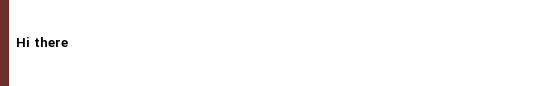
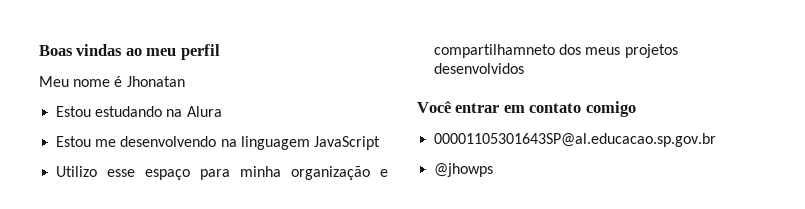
- Hi there
+ Boas vindas ao meu perfil
+ Meu nome é Jhonatan
+ Estou estudando na Alura
+ Estou me desenvolvendo na linguagem JavaScript
+ Utilizo esse espaço para minha organização e compartilhamneto dos meus projetos desenvolvidos
+ Você entrar em contato comigo
+ 00001105301643SP@al.educacao.sp.gov.br
+ @jhowps

